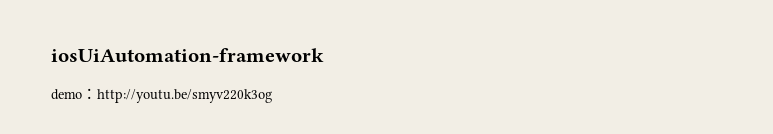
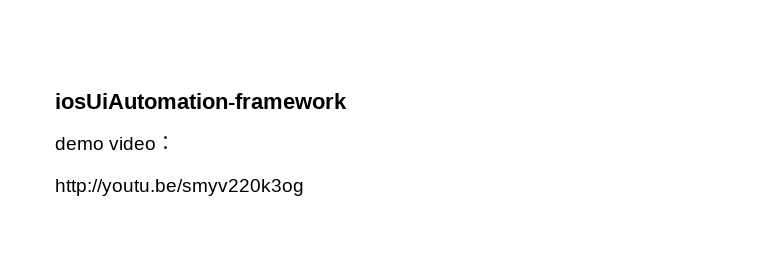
- demo：http://youtu.be/smyv220k3og
+ demo video：
+ http://youtu.be/smyv220k3og

